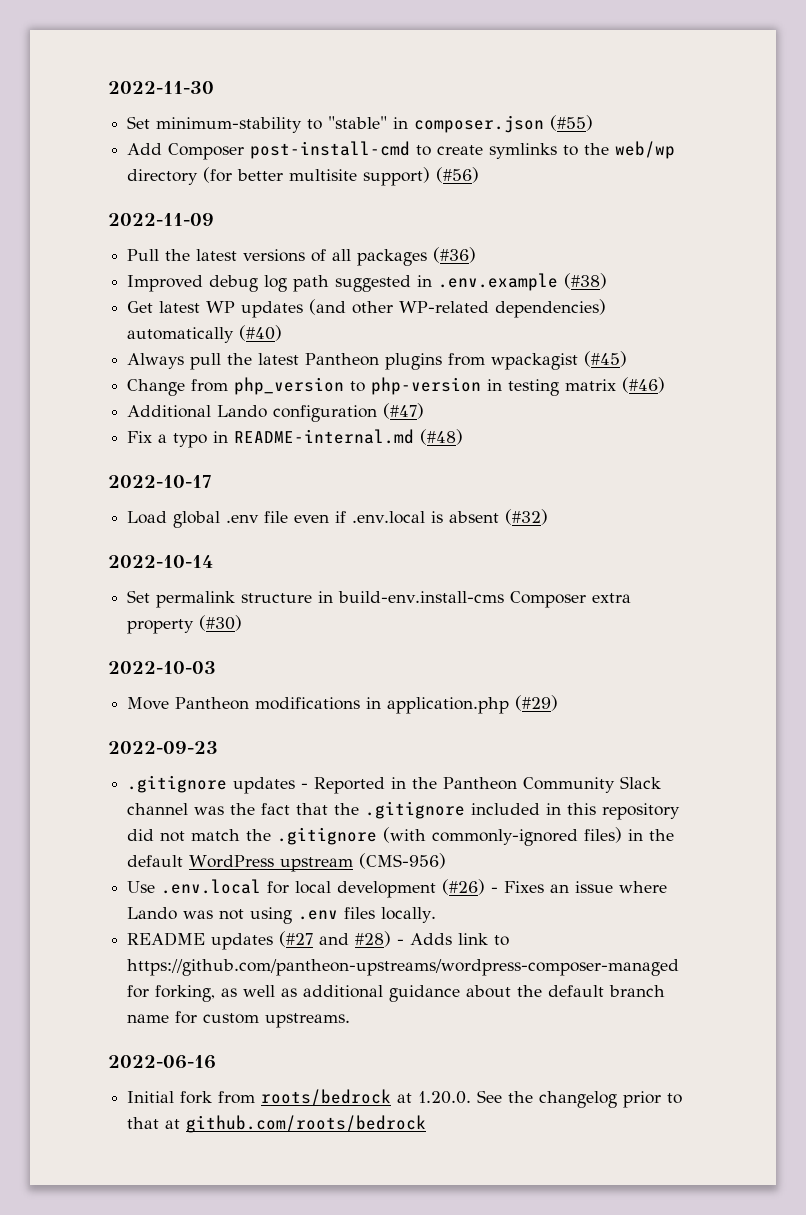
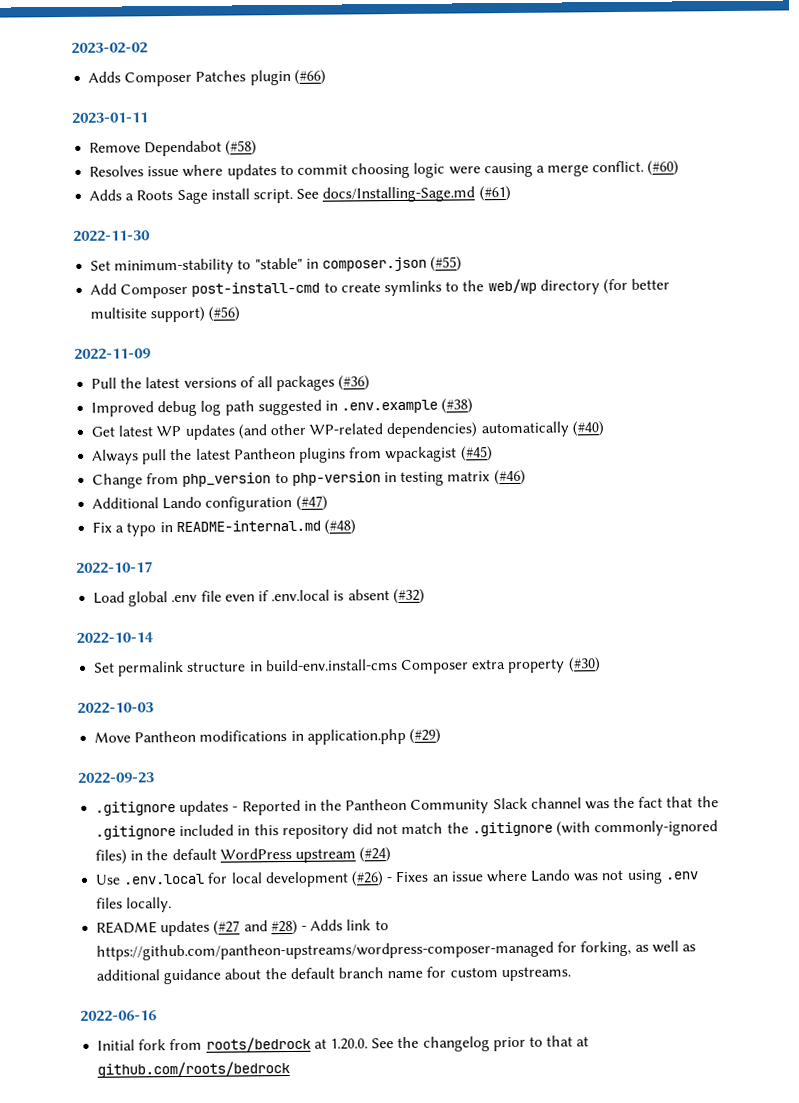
+ 2023-02-02
+ Adds Composer Patches plugin (#66)
+ 2023-01-11
+ Remove Dependabot (#58)
+ Resolves issue where updates to commit choosing logic were causing a merge conflict. (#60)
+ Adds a Roots Sage install script. See docs/Installing-Sage.md (#61)
- .gitignore updates - Reported in the Pantheon Community Slack channel was the fact that the .gitignore included in this repository did not match the .gitignore (with commonly-ignored files) in the default WordPress upstream (CMS-956)
+ .gitignore updates - Reported in the Pantheon Community Slack channel was the fact that the .gitignore included in this repository did not match the .gitignore (with commonly-ignored files) in the default WordPress upstream (#24)

